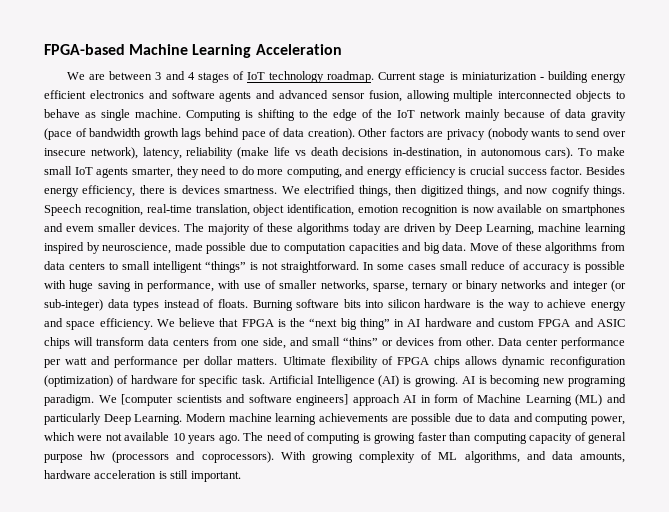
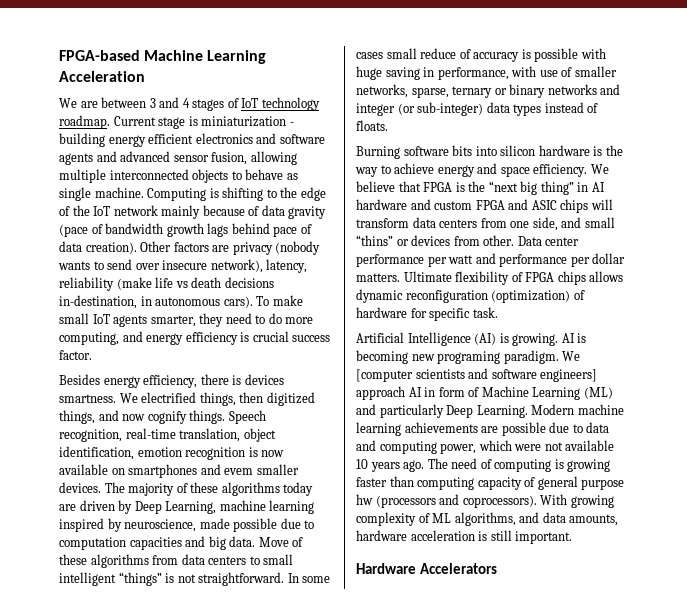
- To make small IoT agents smarter, they need to do more computing, and energy efficiency is crucial success factor. Besides energy efficiency, there is devices smartness.
+ To make small IoT agents smarter, they need to do more computing, and energy efficiency is crucial success factor.
+ Besides energy efficiency, there is devices smartness.
- In some cases small reduce of accuracy is possible with huge saving in performance, with use of smaller networks, sparse, ternary or binary networks and integer (or sub-integer) data types instead of floats. Burning software bits into silicon hardware is the way to achieve energy and space efficiency.
+ In some cases small reduce of accuracy is possible with huge saving in performance, with use of smaller networks, sparse, ternary or binary networks and integer (or sub-integer) data types instead of floats.
+ Burning software bits into silicon hardware is the way to achieve energy and space efficiency.
- Ultimate flexibility of FPGA chips allows dynamic reconfiguration (optimization) of hardware for specific task. Artificial Intelligence (AI) is growing.
+ Ultimate flexibility of FPGA chips allows dynamic reconfiguration (optimization) of hardware for specific task.
+ Artificial Intelligence (AI) is growing.
+ Hardware Accelerators

